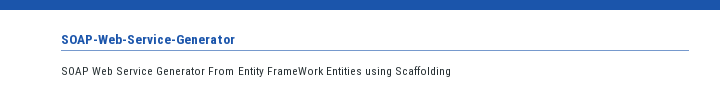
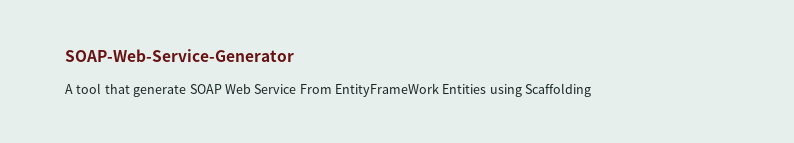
- SOAP Web Service Generator From Entity FrameWork Entities using Scaffolding
+ A tool that generate SOAP Web Service From EntityFrameWork Entities using Scaffolding

